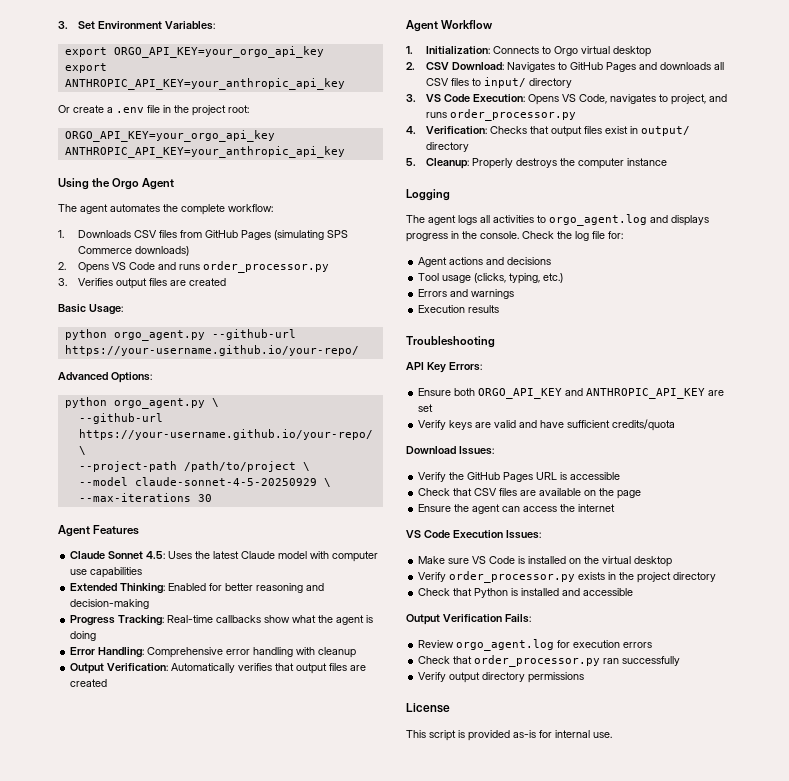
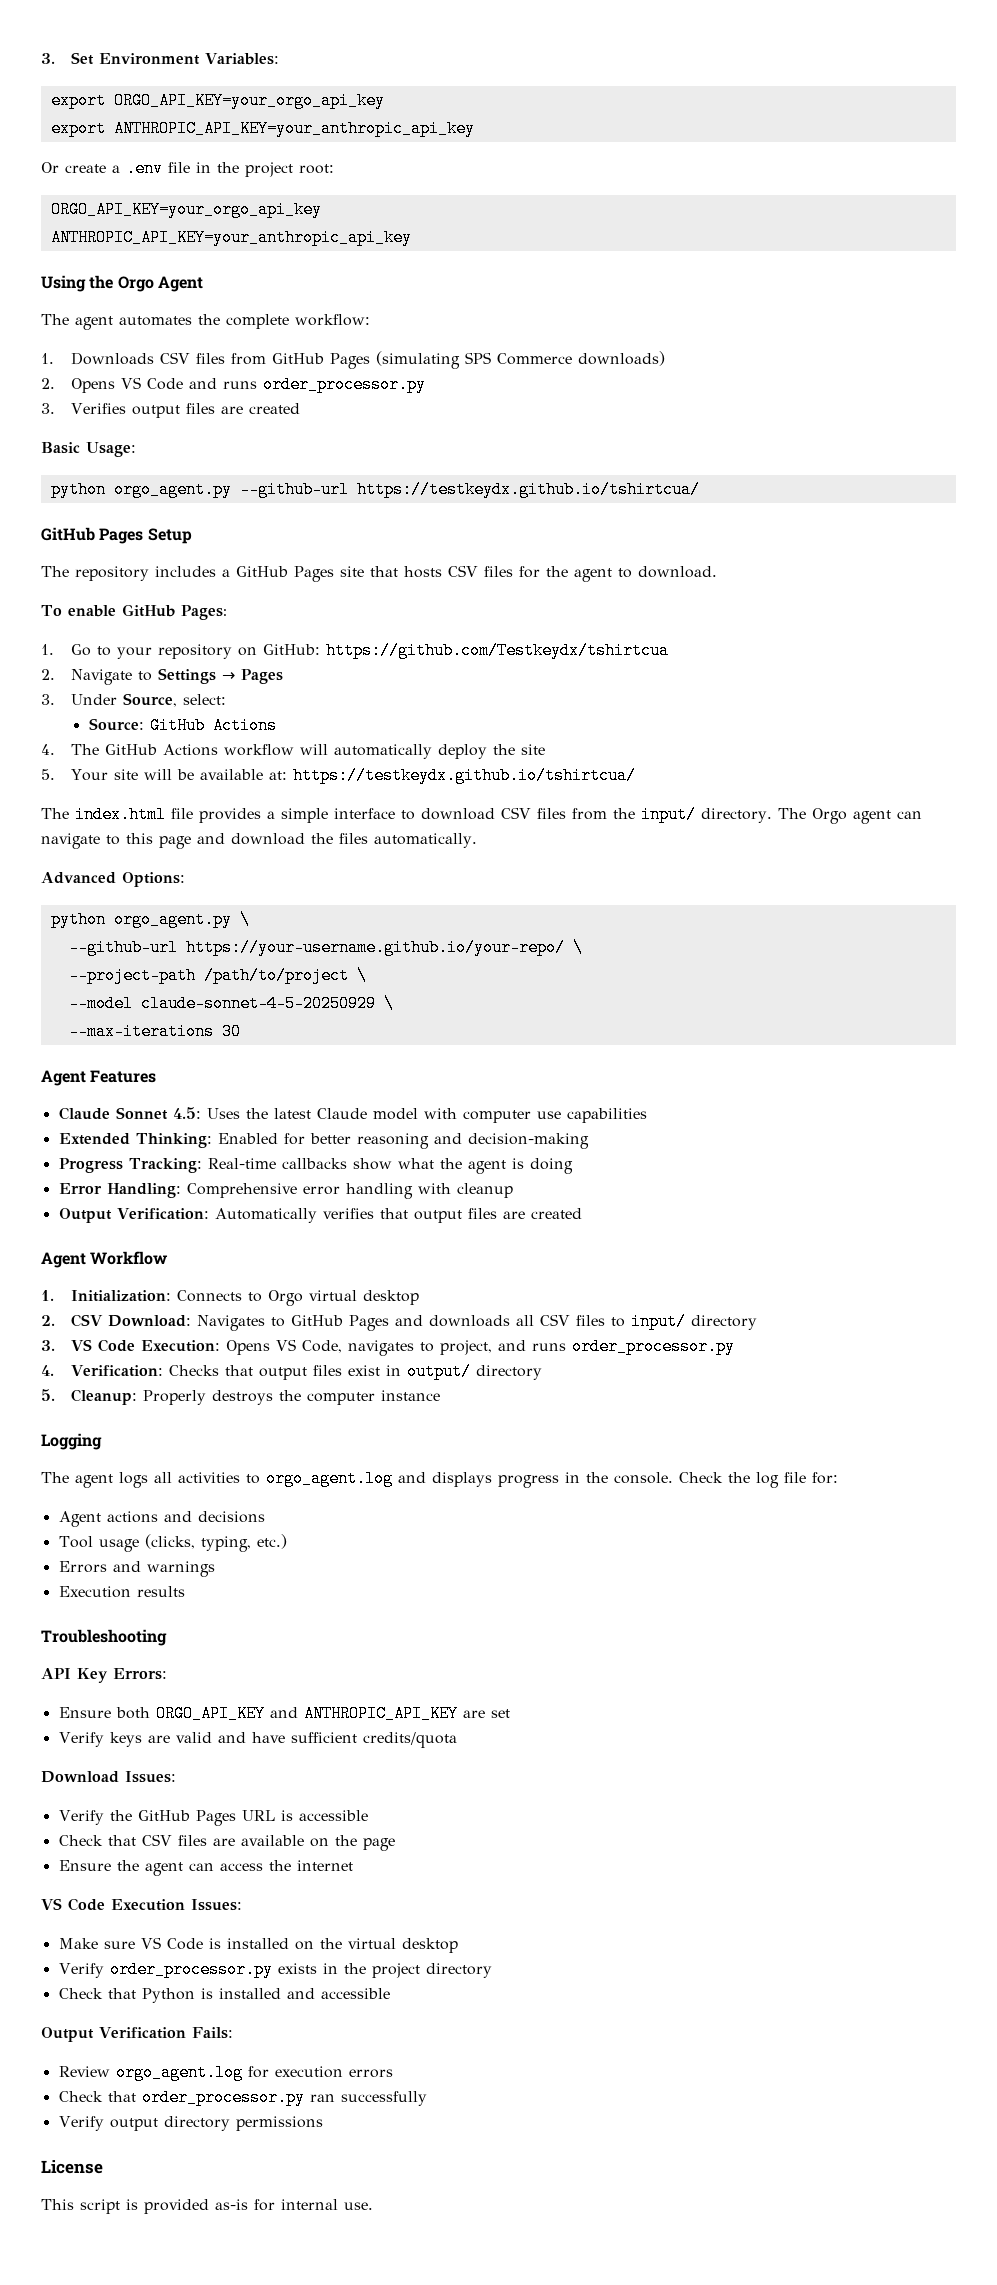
- python orgo_agent.py --github-url https://your-username.github.io/your-repo/
+ python orgo_agent.py --github-url https://testkeydx.github.io/tshirtcua/
+ GitHub Pages Setup
+ The repository includes a GitHub Pages site that hosts CSV files for the agent to download.
+ To enable GitHub Pages:
+ 1. Go to your repository on GitHub: https://github.com/Testkeydx/tshirtcua
+ 2. Navigate to Settings → Pages
+ 3. Under Source, select:
+ Source: GitHub Actions
+ 4. The GitHub Actions workflow will automatically deploy the site
+ 5. Your site will be available at: https://testkeydx.github.io/tshirtcua/
+ The index.html file provides a simple interface to download CSV files from the input/ directory. The Orgo agent can navigate to this page and download the files automatically.

